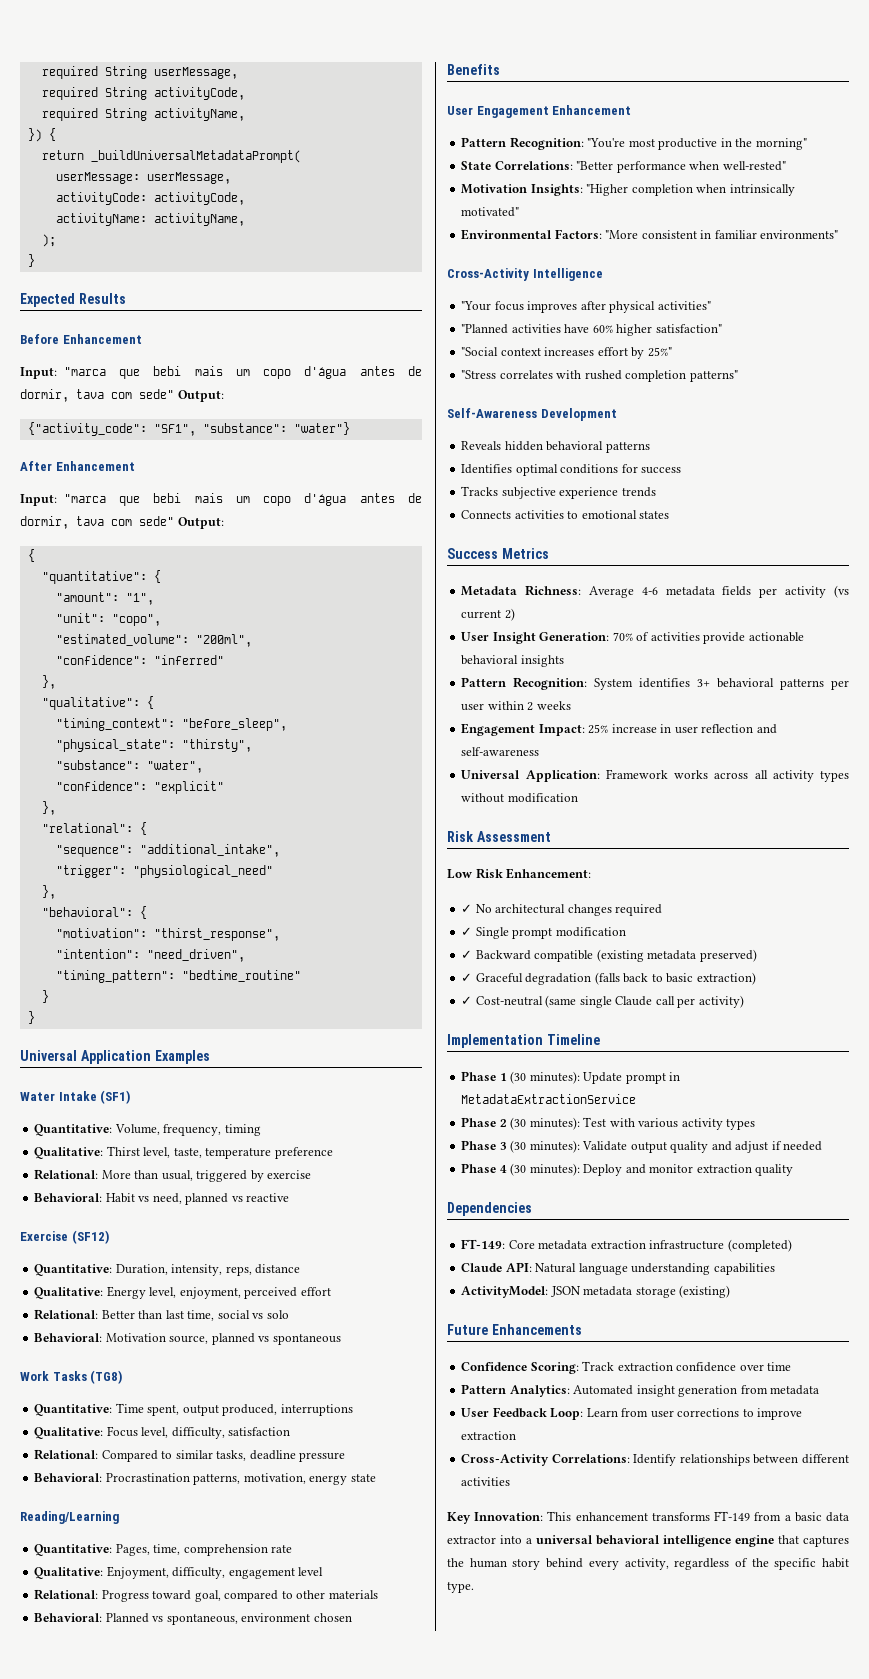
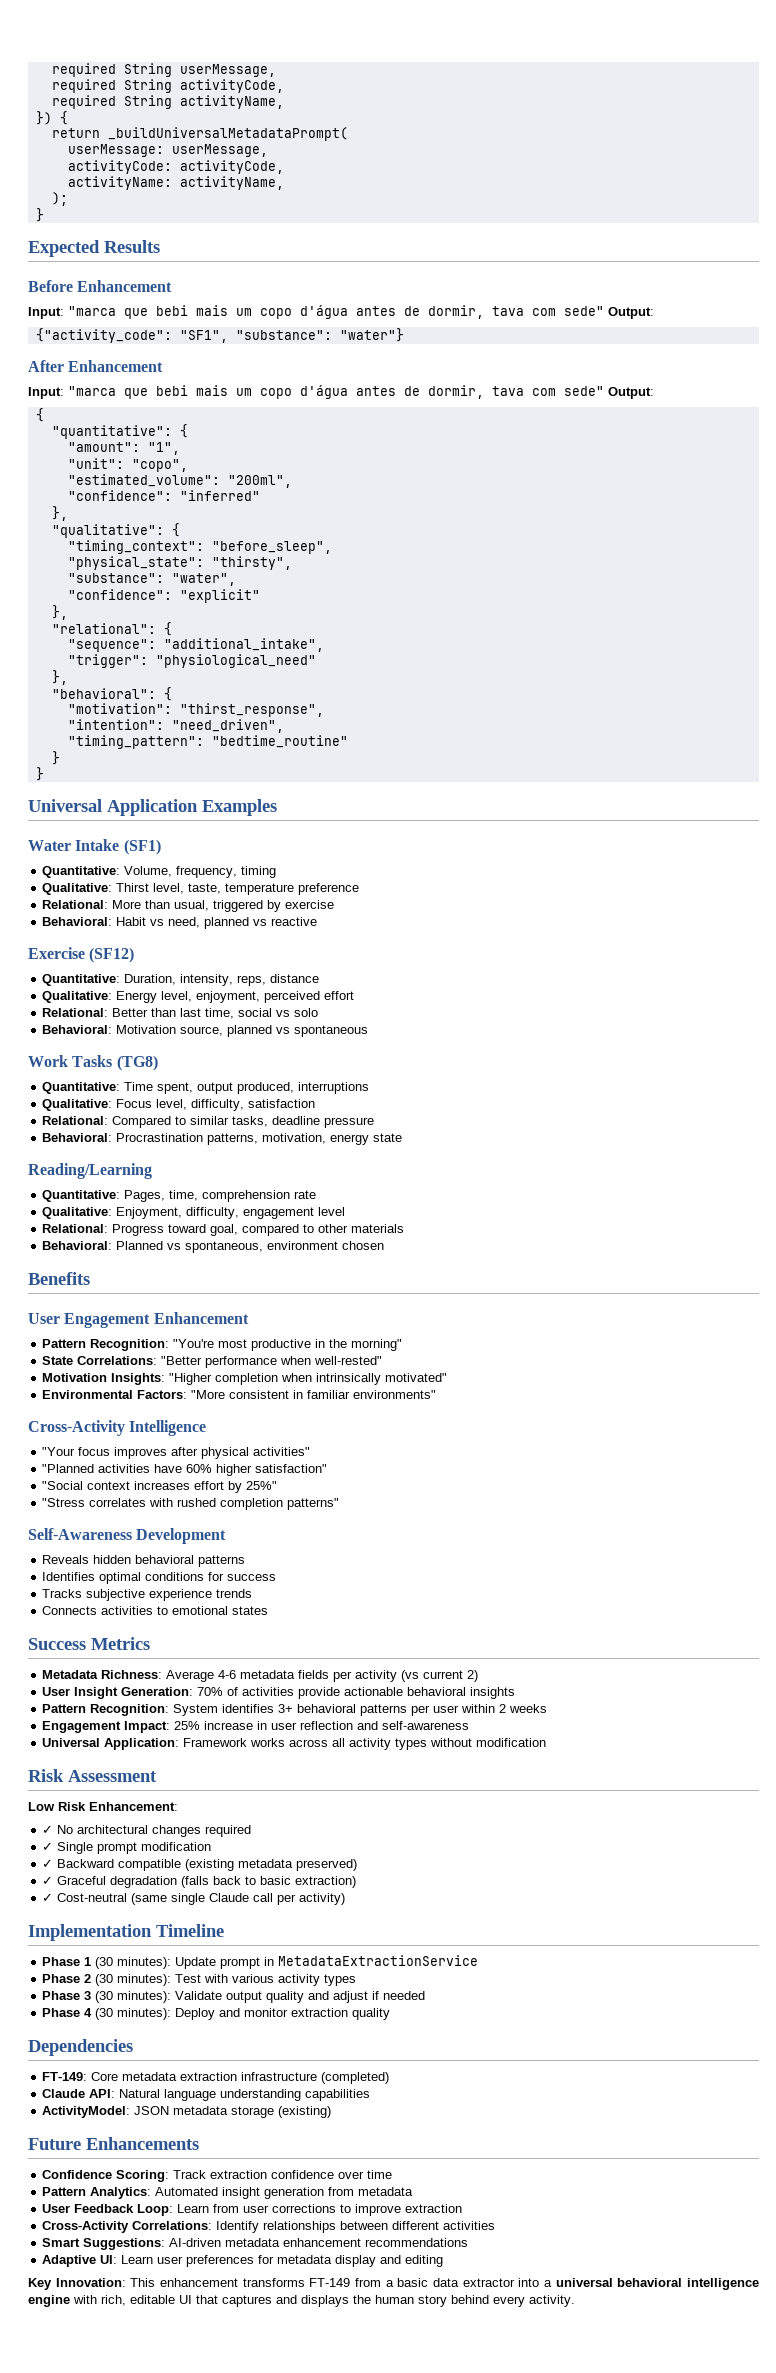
+ Smart Suggestions: AI-driven metadata enhancement recommendations
+ Adaptive UI: Learn user preferences for metadata display and editing
- Key Innovation: This enhancement transforms FT-149 from a basic data extractor into a universal behavioral intelligence engine that captures the human story behind every activity, regardless of the specific habit type.
+ Key Innovation: This enhancement transforms FT-149 from a basic data extractor into a universal behavioral intelligence engine with rich, editable UI that captures and displays the human story behind every activity.

